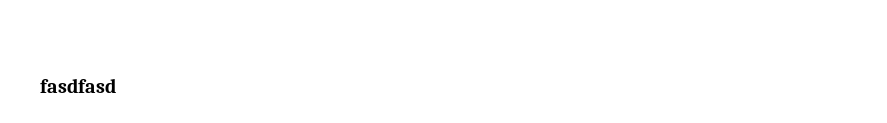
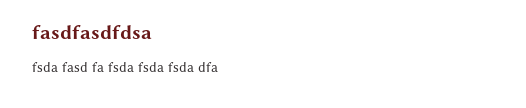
- fasdfasd
+ fasdfasdfdsa
+ fsda fasd fa fsda fsda fsda dfa

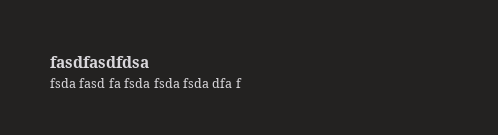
- fsda fasd fa fsda fsda fsda dfa
+ fsda fasd fa fsda fsda fsda dfa f

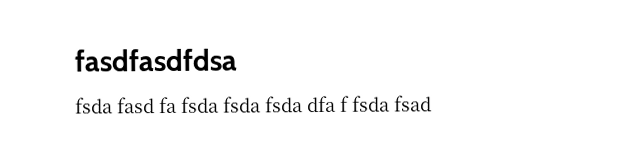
- fsda fasd fa fsda fsda fsda dfa f
+ fsda fasd fa fsda fsda fsda dfa f fsda fsad

